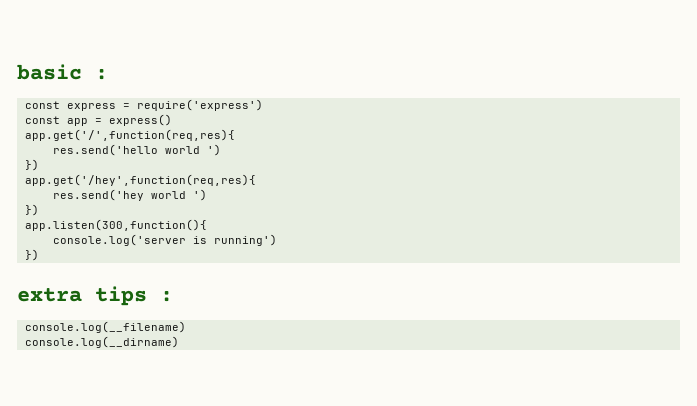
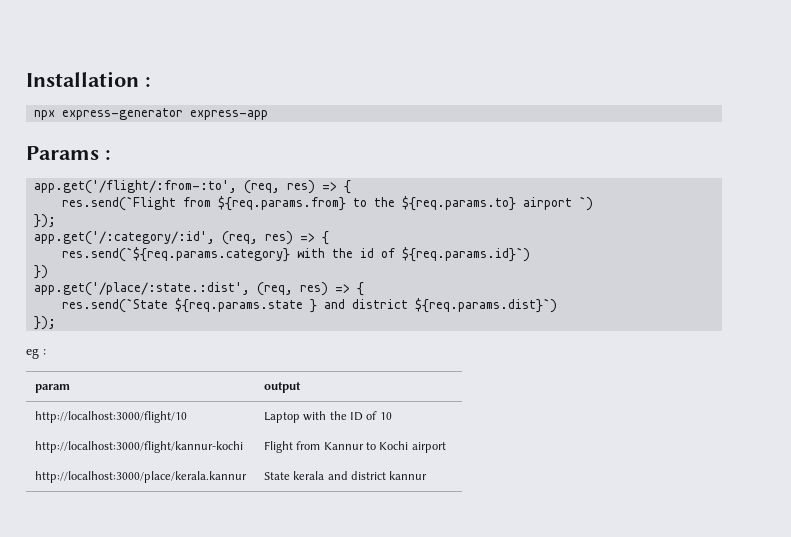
- basic :
- const express = require('express')
- const app = express()
- app.get('/',function(req,res){
- res.send('hello world ')
+ Installation :
+ npx express-generator express-app
+ Params :
+ app.get('/flight/:from-:to', (req, res) => {
+ res.send(`Flight from ${req.params.from} to the ${req.params.to} airport `)
+ });
+ app.get('/:category/:id', (req, res) => {
+ res.send(`${req.params.category} with the id of ${req.params.id}`)
  })
- app.get('/hey',function(req,res){
- res.send('hey world ')
- })
- app.listen(300,function(){
- console.log('server is running')
- })
- extra tips :
- console.log(__filename)
- console.log(__dirname)
+ app.get('/place/:state.:dist', (req, res) => {
+ res.send(`State ${req.params.state } and district ${req.params.dist}`)
+ });
+ eg :
+ param | output
+ http://localhost:3000/flight/10 | Laptop with the ID of 10
+ http://localhost:3000/flight/kannur-kochi | Flight from Kannur to Kochi airport
+ http://localhost:3000/place/kerala.kannur | State kerala and district kannur

